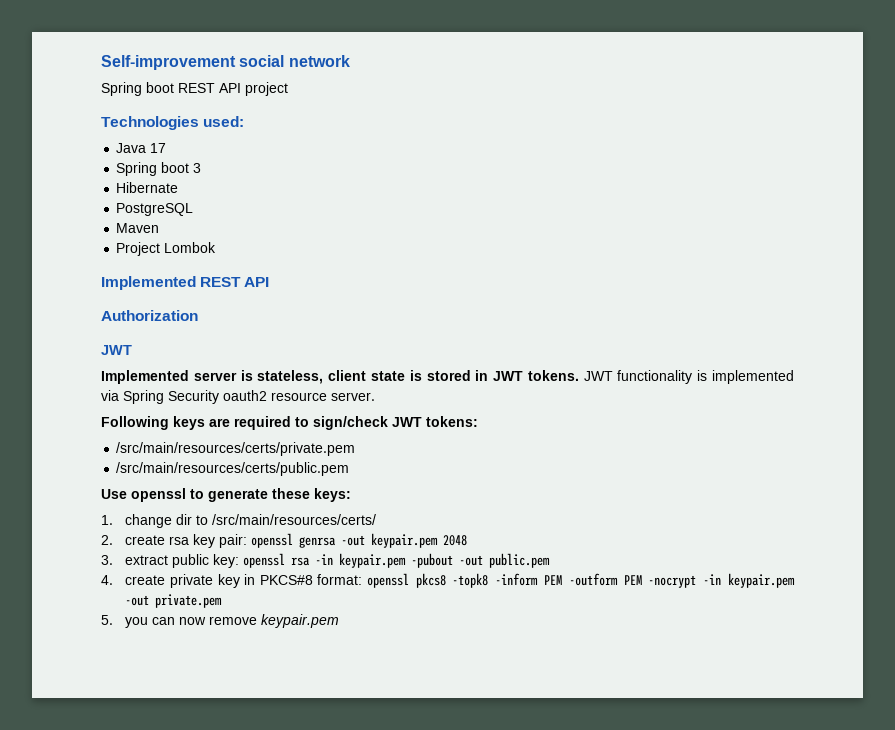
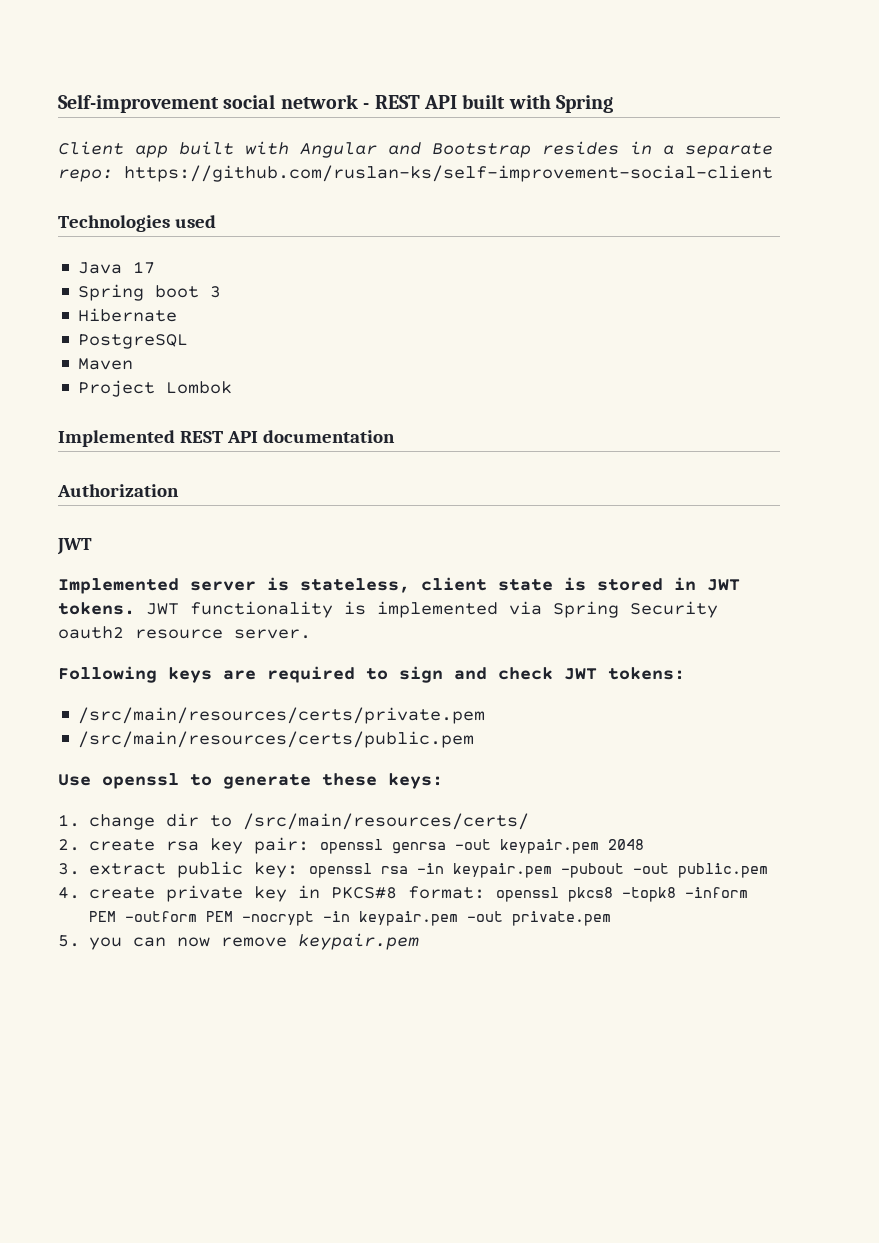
- Self-improvement social network
- Spring boot REST API project
+ Self-improvement social network - REST API built with Spring
+ Client app built with Angular and Bootstrap resides in a separate repo: https://github.com/ruslan-ks/self-improvement-social-client
- Technologies used:
+ Technologies used
- Implemented REST API
+ Implemented REST API documentation
- Following keys are required to sign/check JWT tokens:
+ Following keys are required to sign and check JWT tokens:

